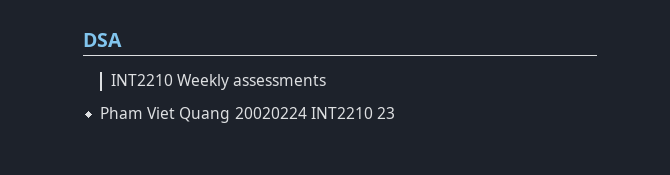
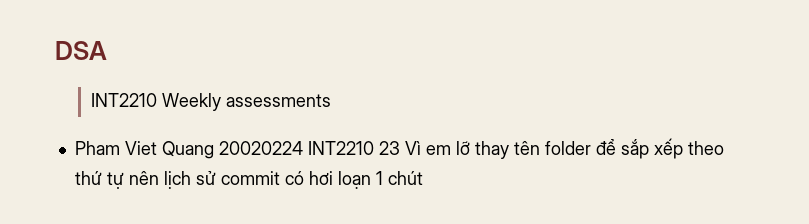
- Pham Viet Quang 20020224 INT2210 23
+ Pham Viet Quang 20020224 INT2210 23 Vì em lỡ thay tên folder để sắp xếp theo thứ tự nên lịch sử commit có hơi loạn 1 chút

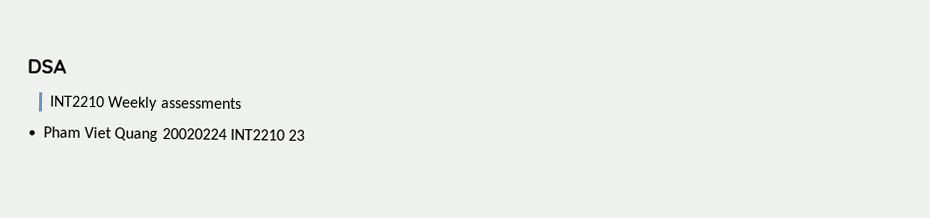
- Pham Viet Quang 20020224 INT2210 23 Vì em lỡ thay tên folder để sắp xếp theo thứ tự nên lịch sử commit có hơi loạn 1 chút
+ Pham Viet Quang 20020224 INT2210 23

